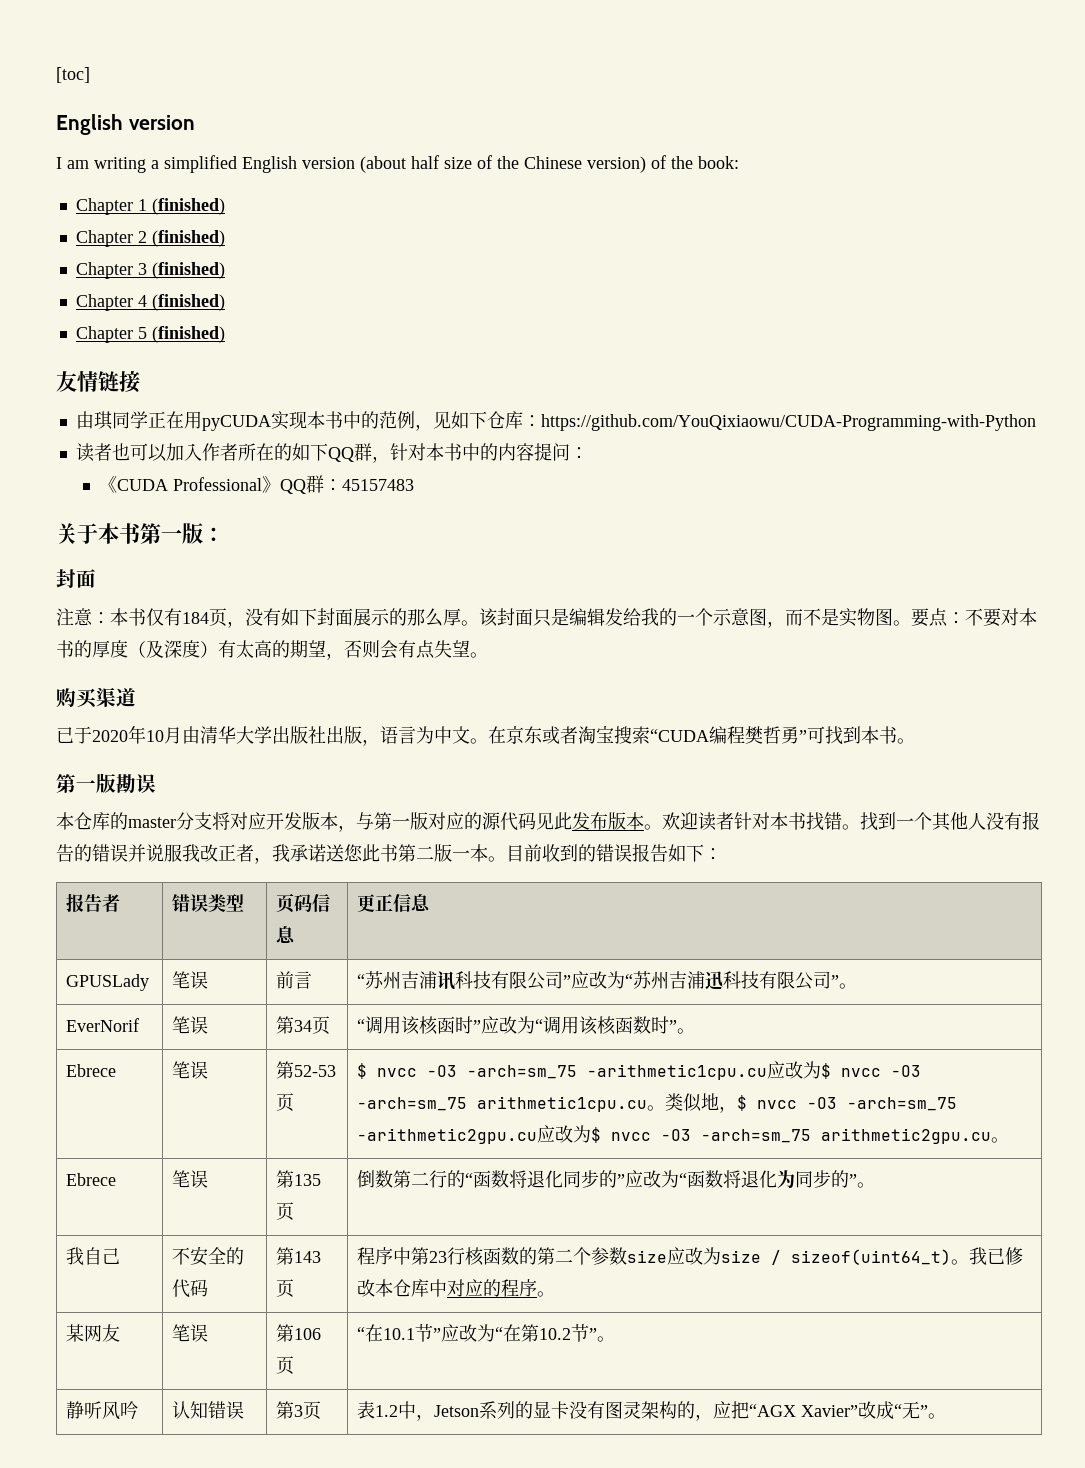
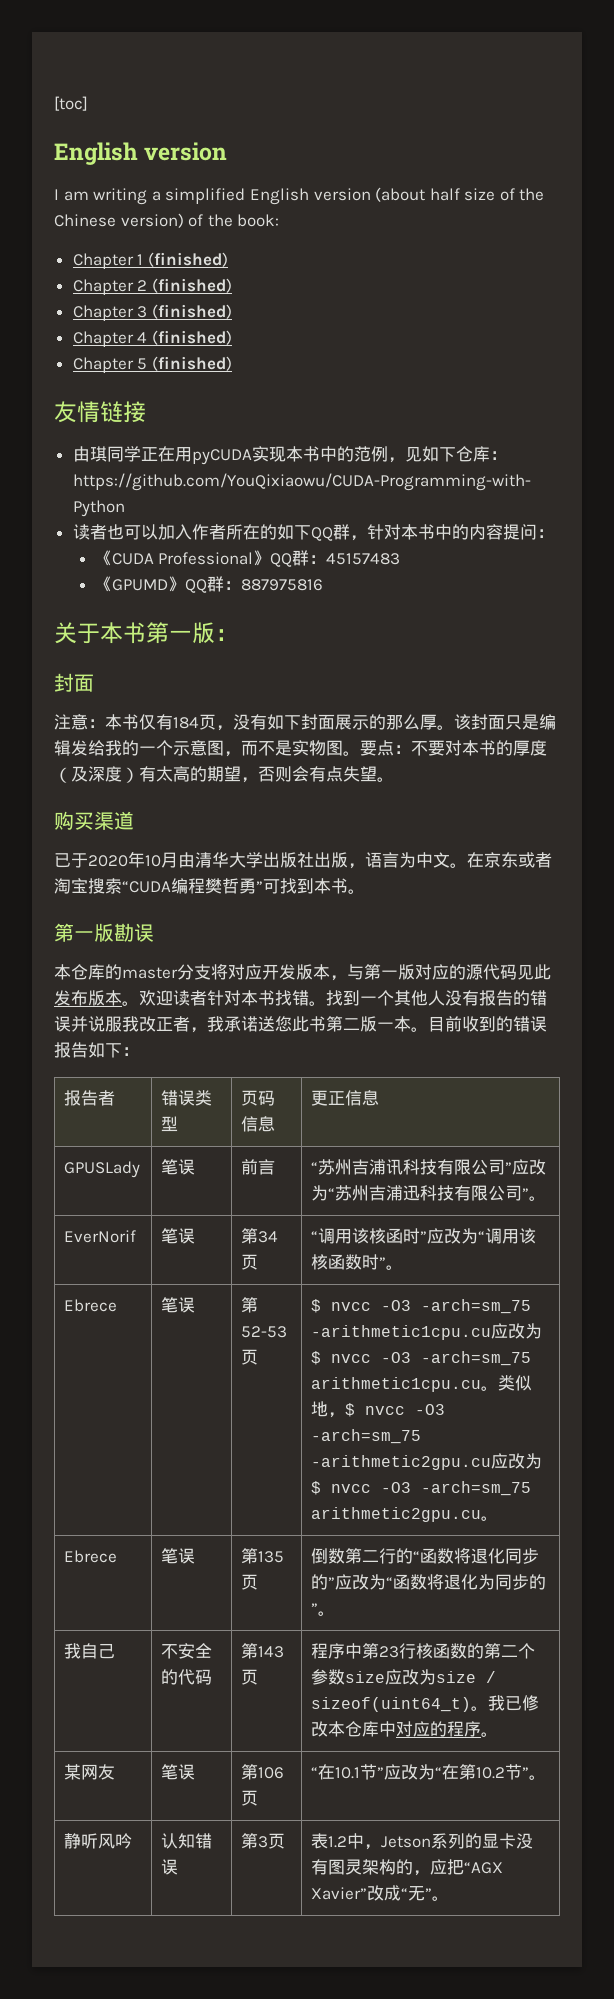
+ 《GPUMD》QQ群：887975816

